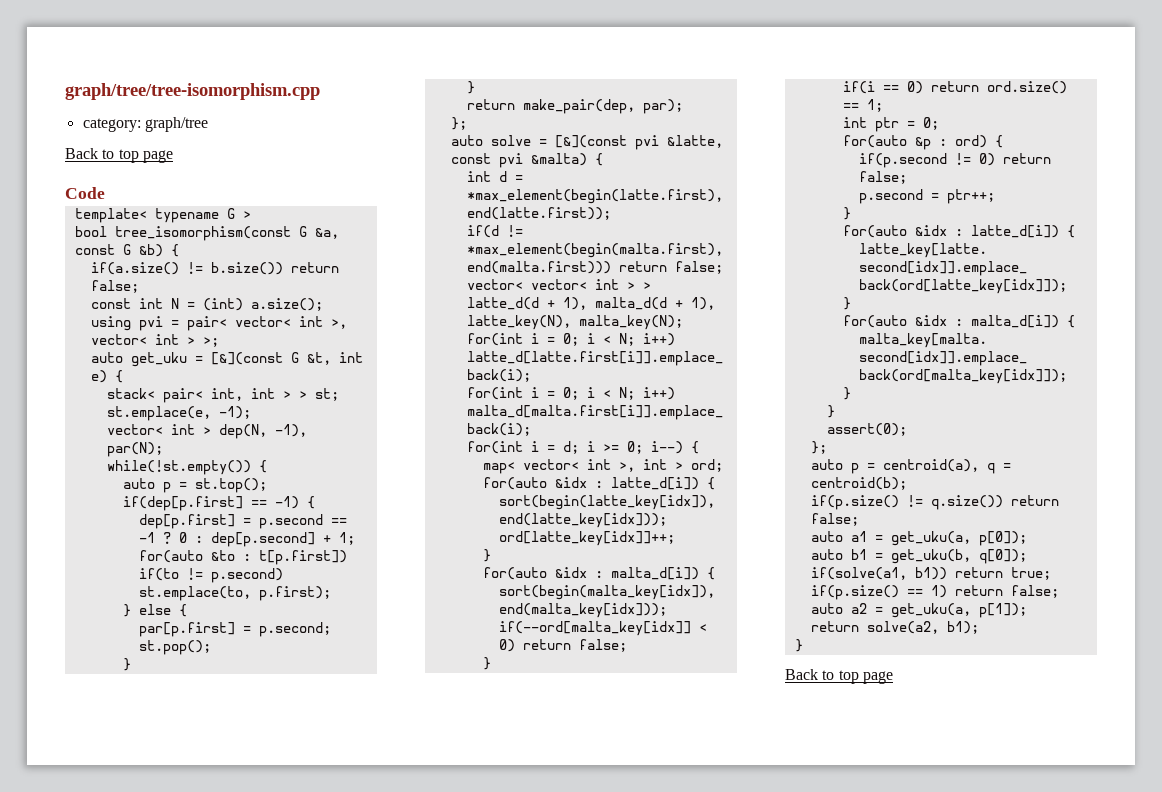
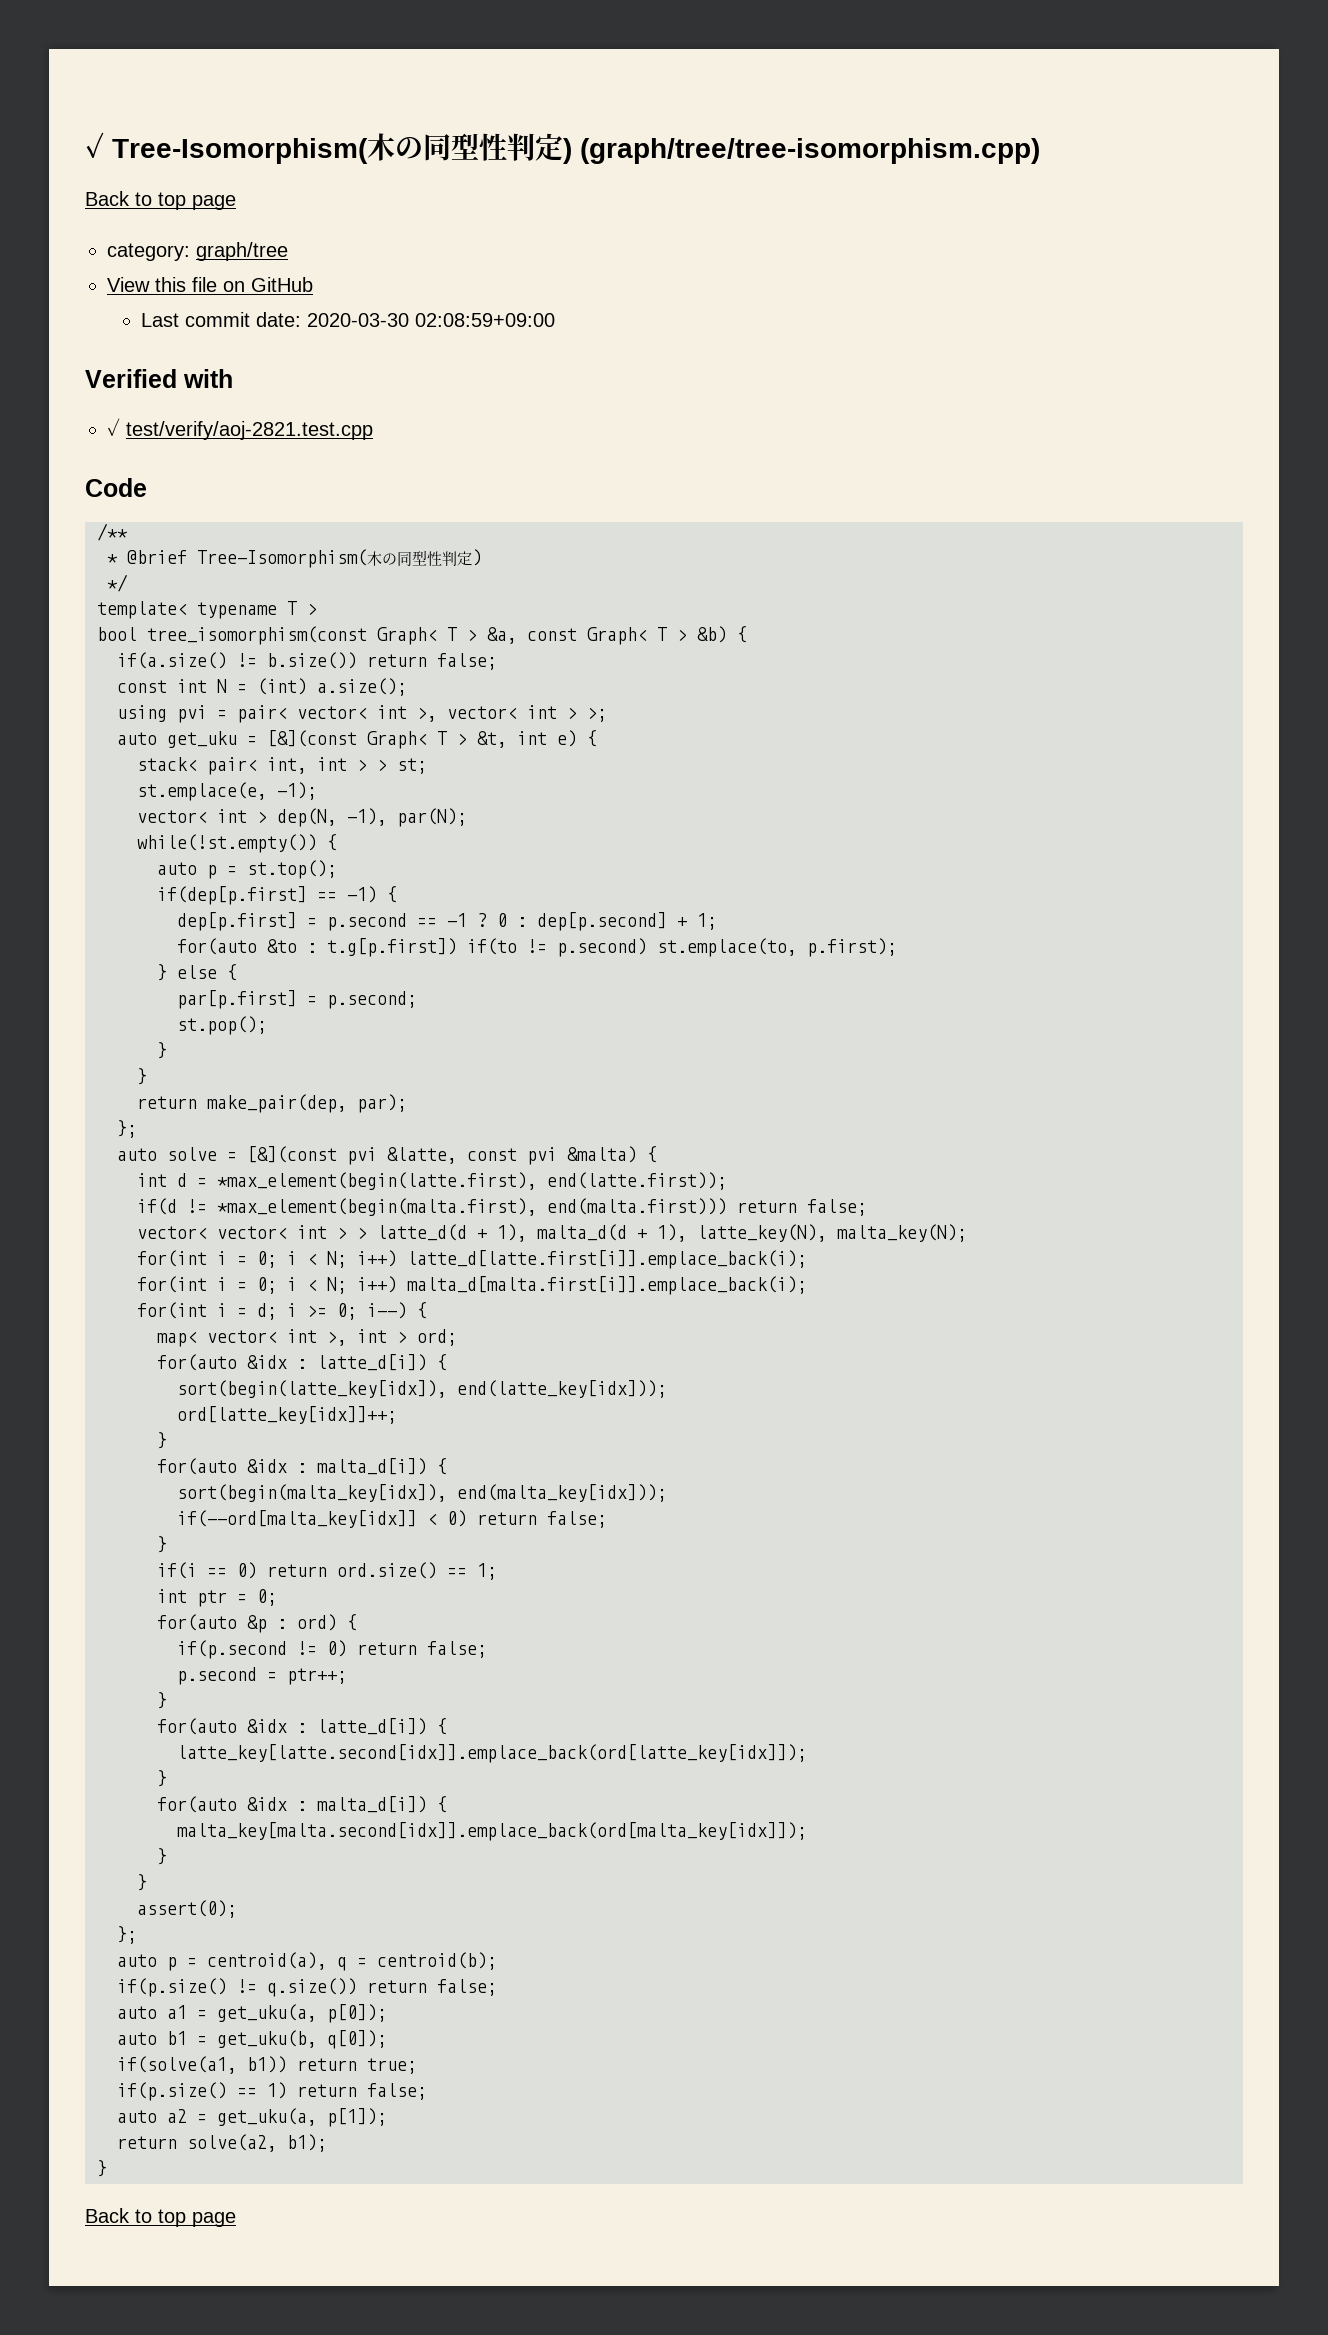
- graph/tree/tree-isomorphism.cpp
+ ✓ Tree-Isomorphism(木の同型性判定) (graph/tree/tree-isomorphism.cpp)
+ Back to top page
  category: graph/tree
- Back to top page
+ View this file on GitHub
+ Last commit date: 2020-03-30 02:08:59+09:00
+ Verified with
+ ✓ test/verify/aoj-2821.test.cpp
  Code
+ /**
+ * @brief Tree-Isomorphism(木の同型性判定)
+ */
- template< typename G >
+ template< typename T >
- bool tree_isomorphism(const G &a, const G &b) {
+ bool tree_isomorphism(const Graph< T > &a, const Graph< T > &b) {
- auto get_uku = [&](const G &t, int e) {
+ auto get_uku = [&](const Graph< T > &t, int e) {
- for(auto &to : t[p.first]) if(to != p.second) st.emplace(to, p.first);
+ for(auto &to : t.g[p.first]) if(to != p.second) st.emplace(to, p.first);

